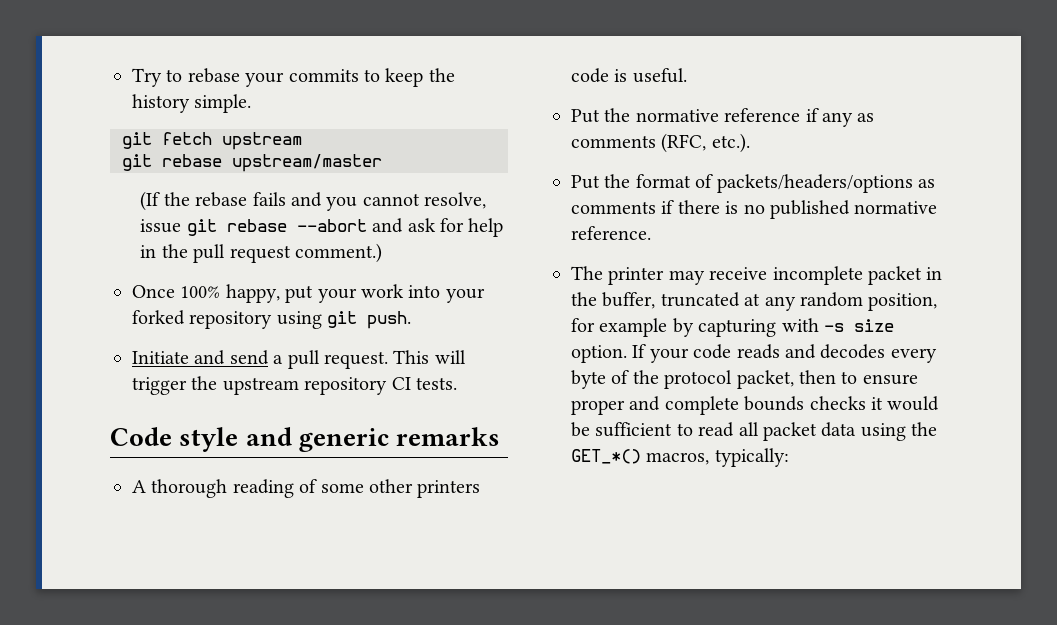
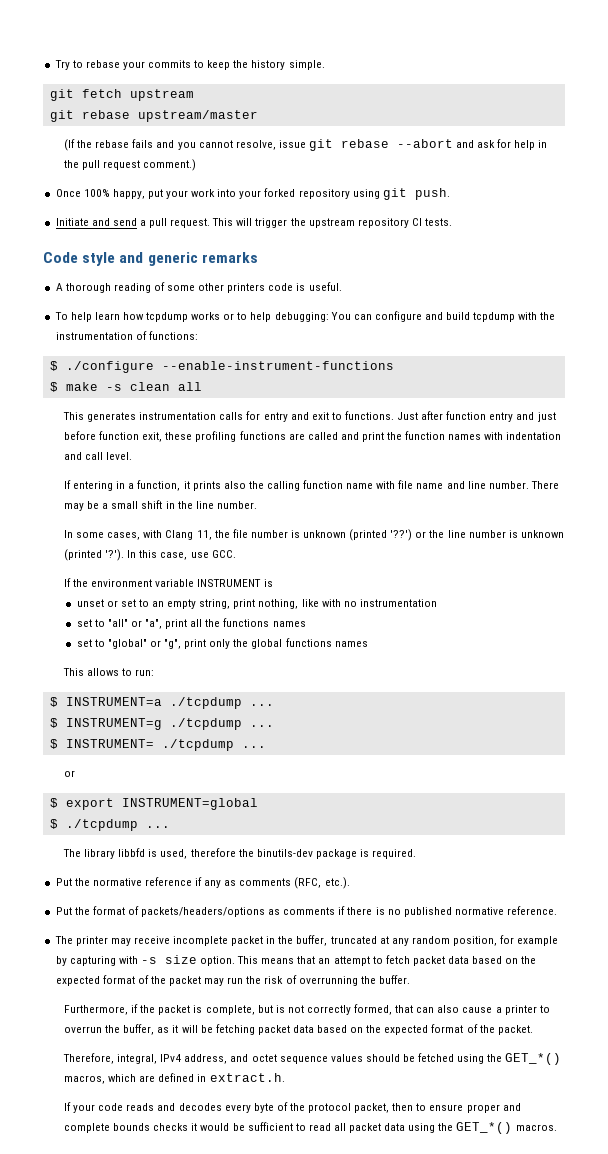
+ To help learn how tcpdump works or to help debugging: You can configure and build tcpdump with the instrumentation of functions:
+ $ ./configure --enable-instrument-functions
+ $ make -s clean all
+ This generates instrumentation calls for entry and exit to functions. Just after function entry and just before function exit, these profiling functions are called and print the function names with indentation and call level.
+ If entering in a function, it prints also the calling function name with file name and line number. There may be a small shift in the line number.
+ In some cases, with Clang 11, the file number is unknown (printed '??') or the line number is unknown (printed '?'). In this case, use GCC.
+ If the environment variable INSTRUMENT is
+ unset or set to an empty string, print nothing, like with no instrumentation
+ set to "all" or "a", print all the functions names
+ set to "global" or "g", print only the global functions names
+ This allows to run:
+ $ INSTRUMENT=a ./tcpdump ...
+ $ INSTRUMENT=g ./tcpdump ...
+ $ INSTRUMENT= ./tcpdump ...
+ or
+ $ export INSTRUMENT=global
+ $ ./tcpdump ...
+ The library libbfd is used, therefore the binutils-dev package is required.
- The printer may receive incomplete packet in the buffer, truncated at any random position, for example by capturing with -s size option. If your code reads and decodes every byte of the protocol packet, then to ensure proper and complete bounds checks it would be sufficient to read all packet data using the GET_*() macros, typically:
+ The printer may receive incomplete packet in the buffer, truncated at any random position, for example by capturing with -s size option. This means that an attempt to fetch packet data based on the expected format of the packet may run the risk of overrunning the buffer.
+ Furthermore, if the packet is complete, but is not correctly formed, that can also cause a printer to overrun the buffer, as it will be fetching packet data based on the expected format of the packet.
+ Therefore, integral, IPv4 address, and octet sequence values should be fetched using the GET_*() macros, which are defined in extract.h.
+ If your code reads and decodes every byte of the protocol packet, then to ensure proper and complete bounds checks it would be sufficient to read all packet data using the GET_*() macros.

